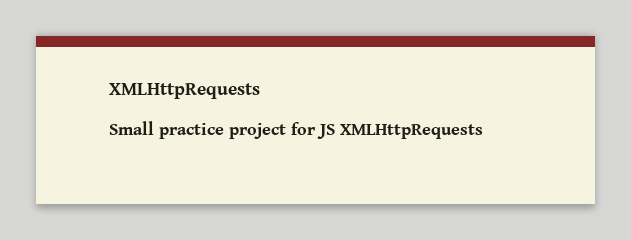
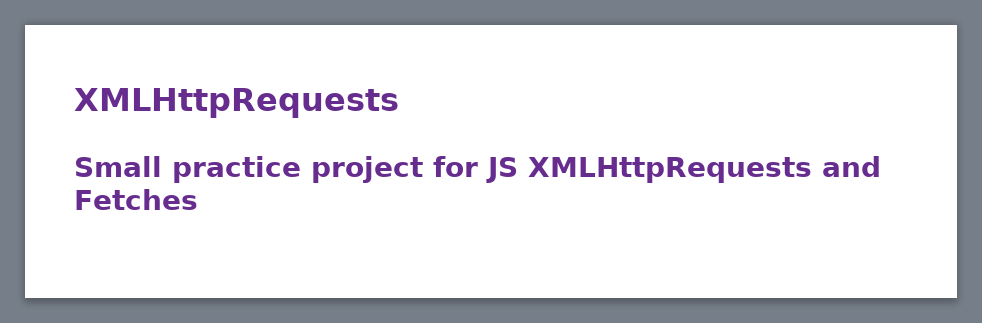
- Small practice project for JS XMLHttpRequests
+ Small practice project for JS XMLHttpRequests and Fetches

